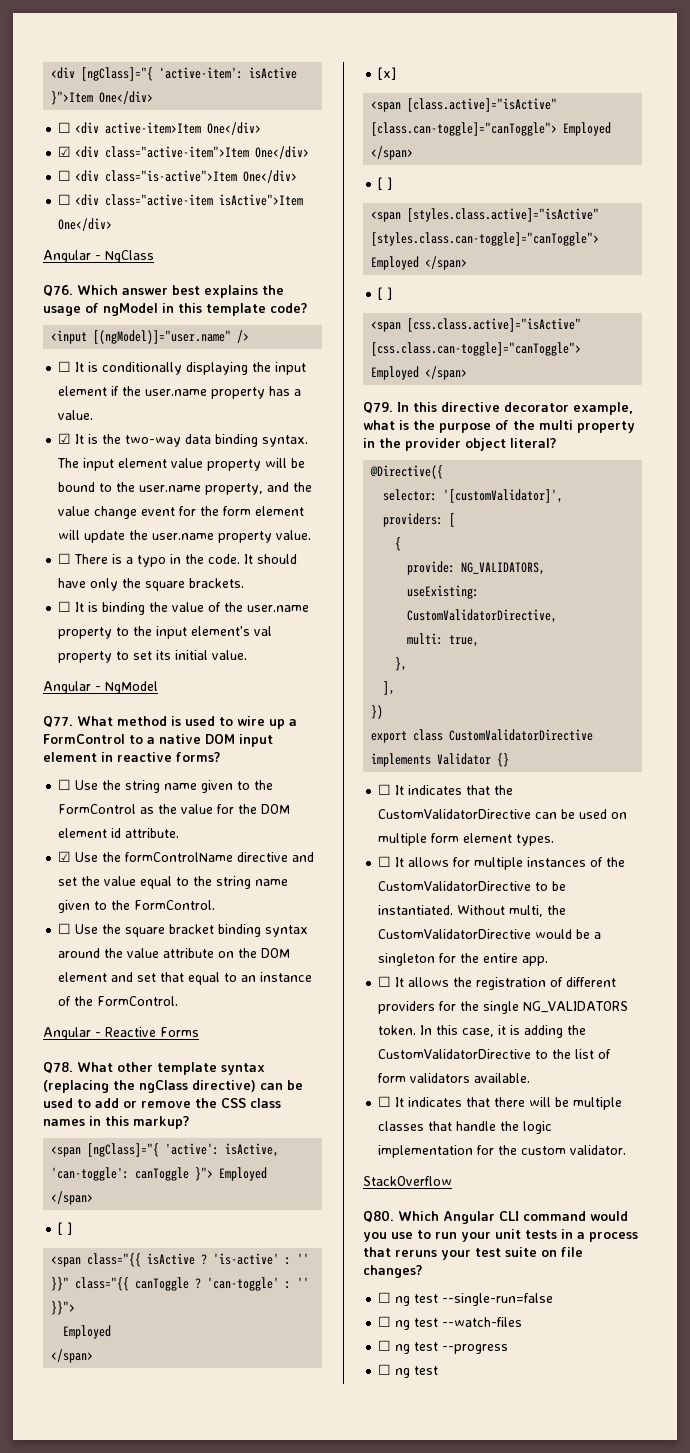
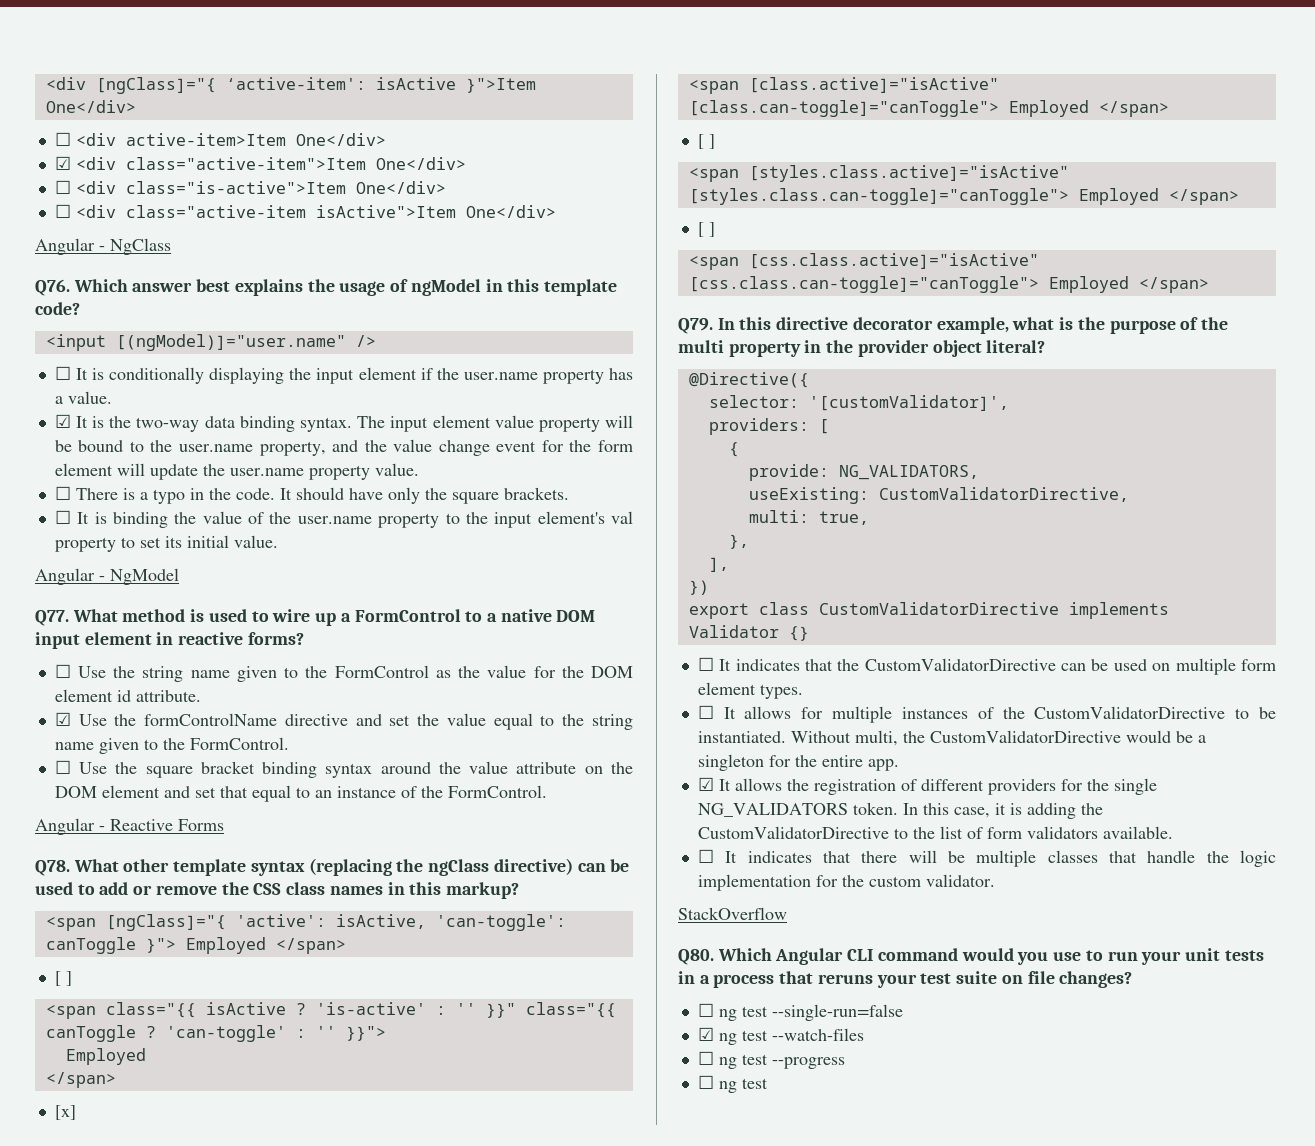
- ☐ It allows the registration of different providers for the single NG_VALIDATORS token.
+ ☑ It allows the registration of different providers for the single NG_VALIDATORS token.
- ☐ ng test --watch-files
+ ☑ ng test --watch-files

